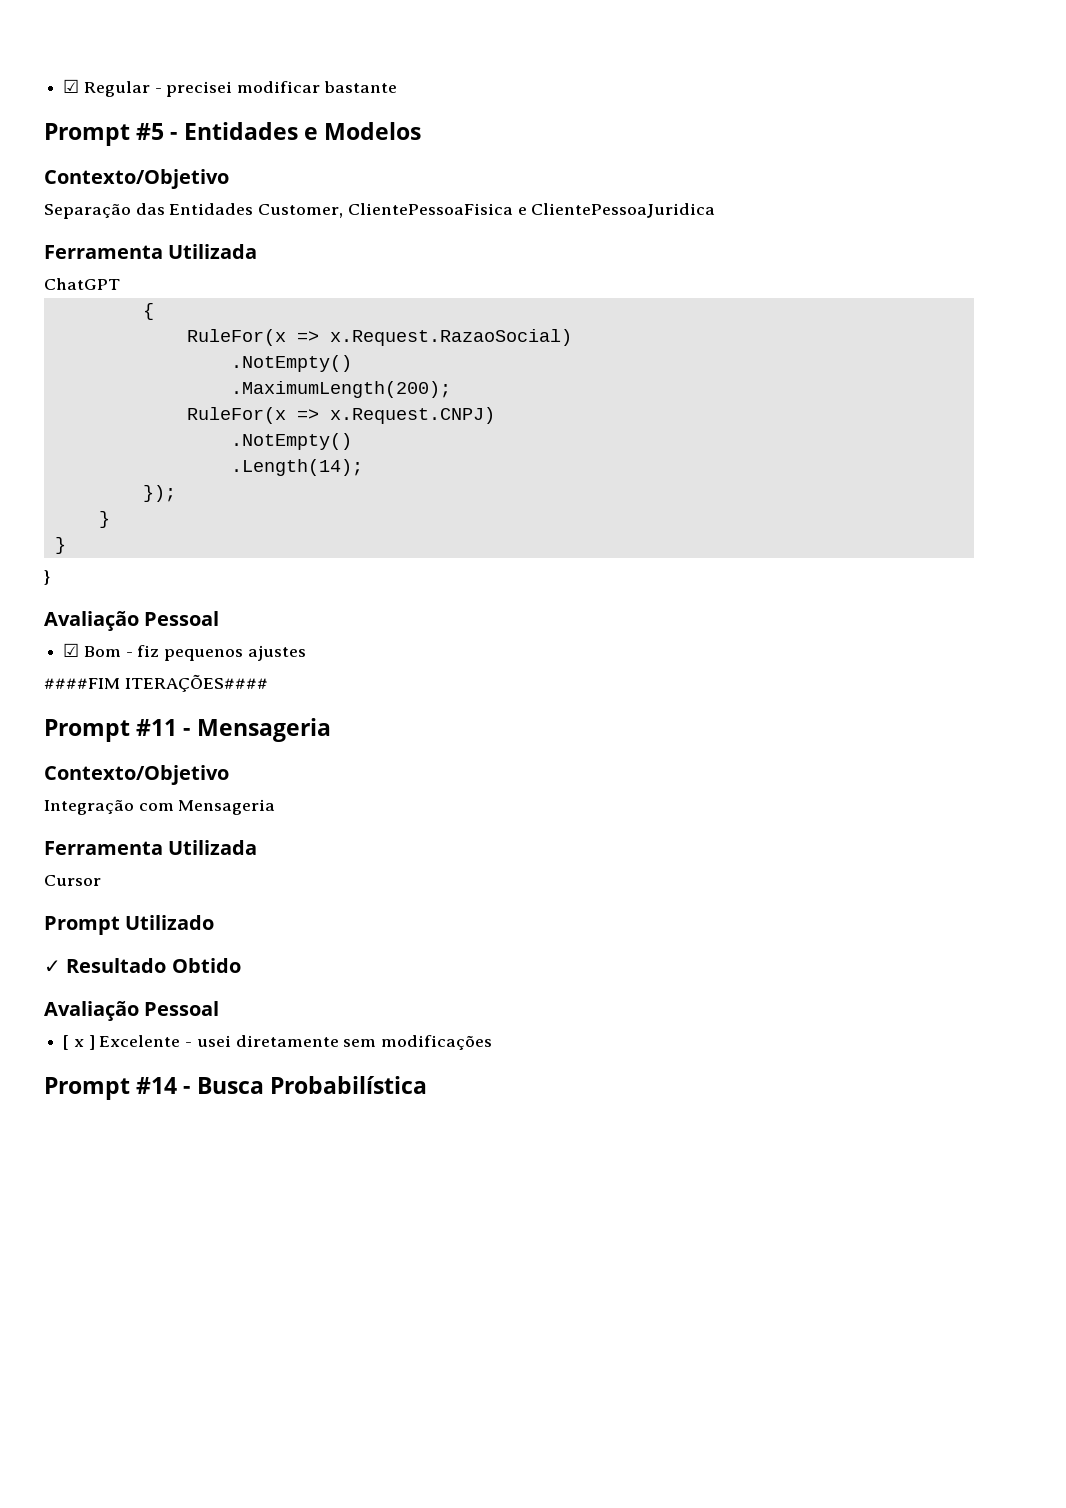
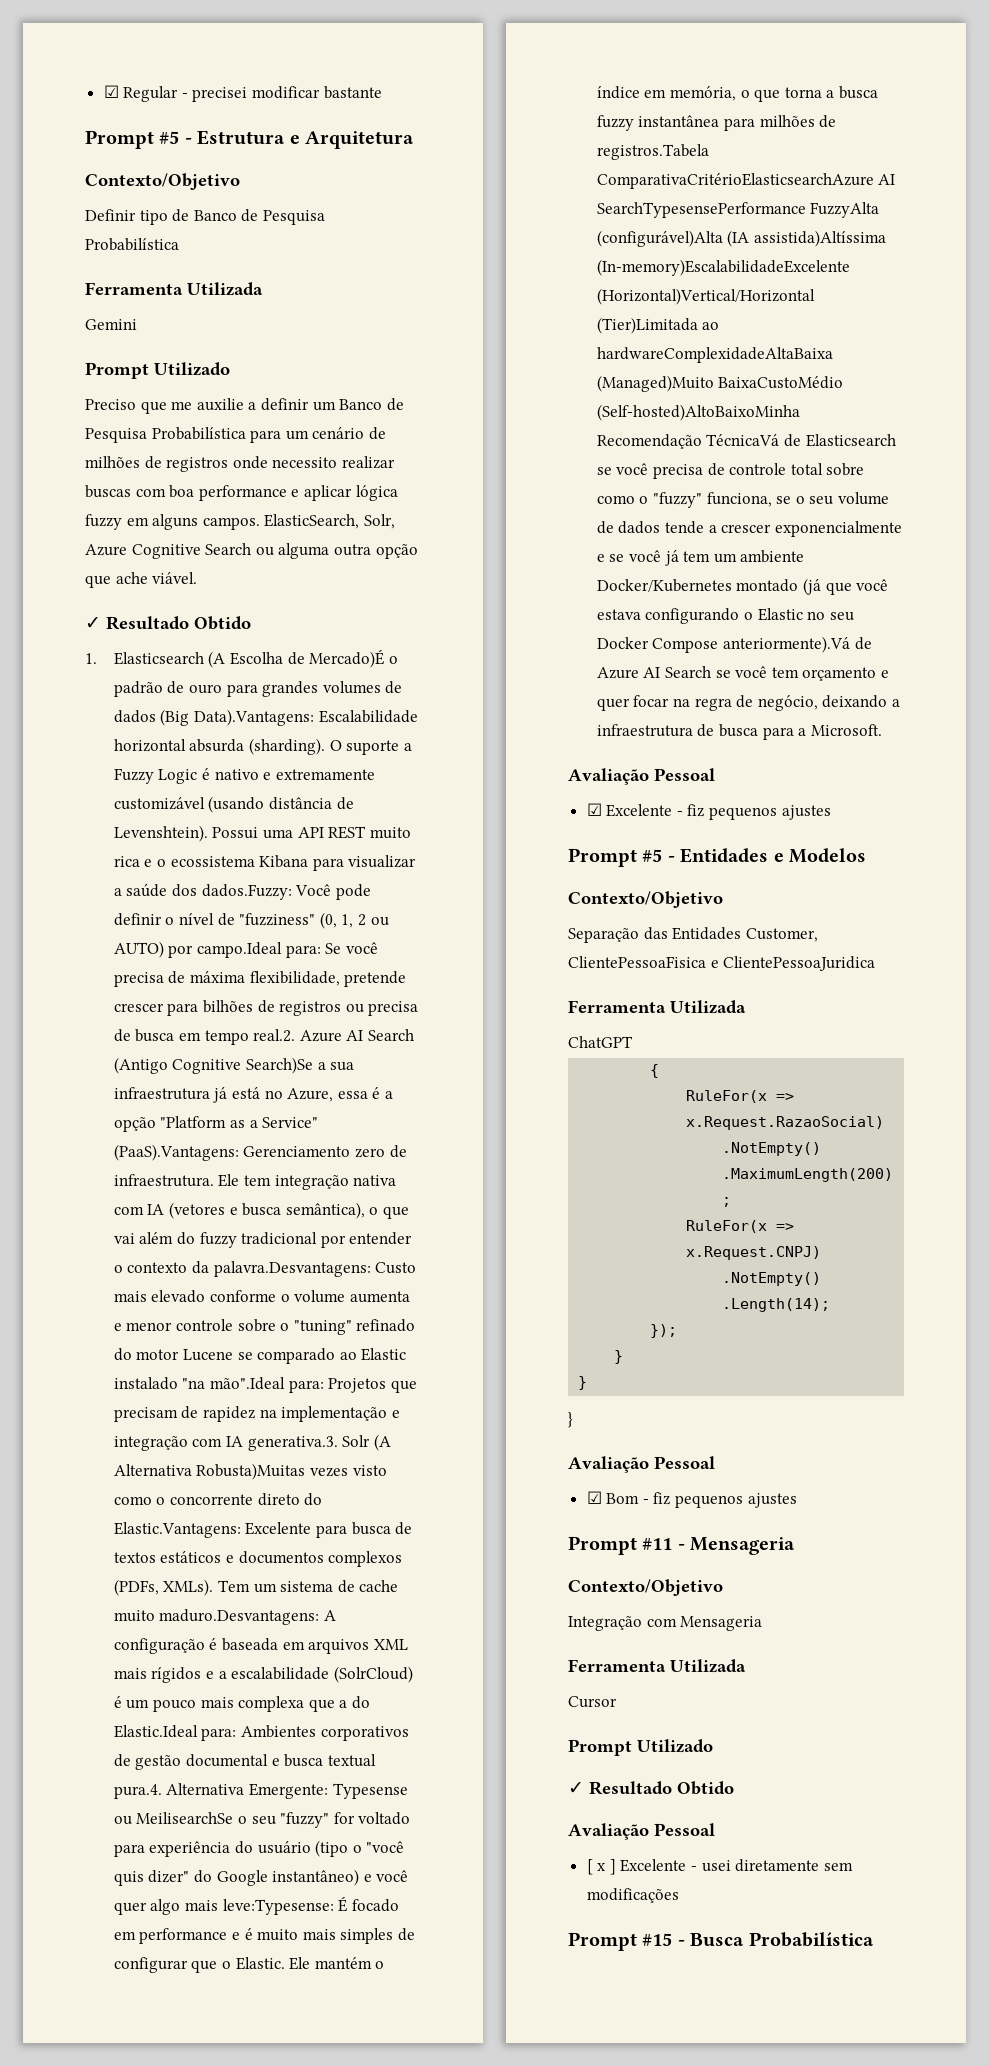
+ Prompt #5 - Estrutura e Arquitetura
+ Contexto/Objetivo
+ Definir tipo de Banco de Pesquisa Probabilística
+ Ferramenta Utilizada
+ Gemini
+ Prompt Utilizado
+ Preciso que me auxilie a definir um Banco de Pesquisa Probabilística para um cenário de milhões de registros onde necessito realizar buscas com boa performance e aplicar lógica fuzzy em alguns campos. ElasticSearch, Solr, Azure Cognitive Search ou alguma outra opção que ache viável.
+ ✓ Resultado Obtido
+ 1. Elasticsearch (A Escolha de Mercado)É o padrão de ouro para grandes volumes de dados (Big Data).Vantagens: Escalabilidade horizontal absurda (sharding). O suporte a Fuzzy Logic é nativo e extremamente customizável (usando distância de Levenshtein). Possui uma API REST muito rica e o ecossistema Kibana para visualizar a saúde dos dados.Fuzzy: Você pode definir o nível de "fuzziness" (0, 1, 2 ou AUTO) por campo.Ideal para: Se você precisa de máxima flexibilidade, pretende crescer para bilhões de registros ou precisa de busca em tempo real.2. Azure AI Search (Antigo Cognitive Search)Se a sua infraestrutura já está no Azure, essa é a opção "Platform as a Service" (PaaS).Vantagens: Gerenciamento zero de infraestrutura. Ele tem integração nativa com IA (vetores e busca semântica), o que vai além do fuzzy tradicional por entender o contexto da palavra.Desvantagens: Custo mais elevado conforme o volume aumenta e menor controle sobre o "tuning" refinado do motor Lucene se comparado ao Elastic instalado "na mão".Ideal para: Projetos que precisam de rapidez na implementação e integração com IA generativa.3. Solr (A Alternativa Robusta)Muitas vezes visto como o concorrente direto do Elastic.Vantagens: Excelente para busca de textos estáticos e documentos complexos (PDFs, XMLs). Tem um sistema de cache muito maduro.Desvantagens: A configuração é baseada em arquivos XML mais rígidos e a escalabilidade (SolrCloud) é um pouco mais complexa que a do Elastic.Ideal para: Ambientes corporativos de gestão documental e busca textual pura.4. Alternativa Emergente: Typesense ou MeilisearchSe o seu "fuzzy" for voltado para experiência do usuário (tipo o "você quis dizer" do Google instantâneo) e você quer algo mais leve:Typesense: É focado em performance e é muito mais simples de configurar que o Elastic. Ele mantém o índice em memória, o que torna a busca fuzzy instantânea para milhões de registros.Tabela ComparativaCritérioElasticsearchAzure AI SearchTypesensePerformance FuzzyAlta (configurável)Alta (IA assistida)Altíssima (In-memory)EscalabilidadeExcelente (Horizontal)Vertical/Horizontal (Tier)Limitada ao hardwareComplexidadeAltaBaixa (Managed)Muito BaixaCustoMédio (Self-hosted)AltoBaixoMinha Recomendação TécnicaVá de Elasticsearch se você precisa de controle total sobre como o "fuzzy" funciona, se o seu volume de dados tende a crescer exponencialmente e se você já tem um ambiente Docker/Kubernetes montado (já que você estava configurando o Elastic no seu Docker Compose anteriormente).Vá de Azure AI Search se você tem orçamento e quer focar na regra de negócio, deixando a infraestrutura de busca para a Microsoft.
+ Avaliação Pessoal
+ ☑ Excelente - fiz pequenos ajustes
- ####FIM ITERAÇÕES####
- Prompt #14 - Busca Probabilística
+ Prompt #15 - Busca Probabilística

